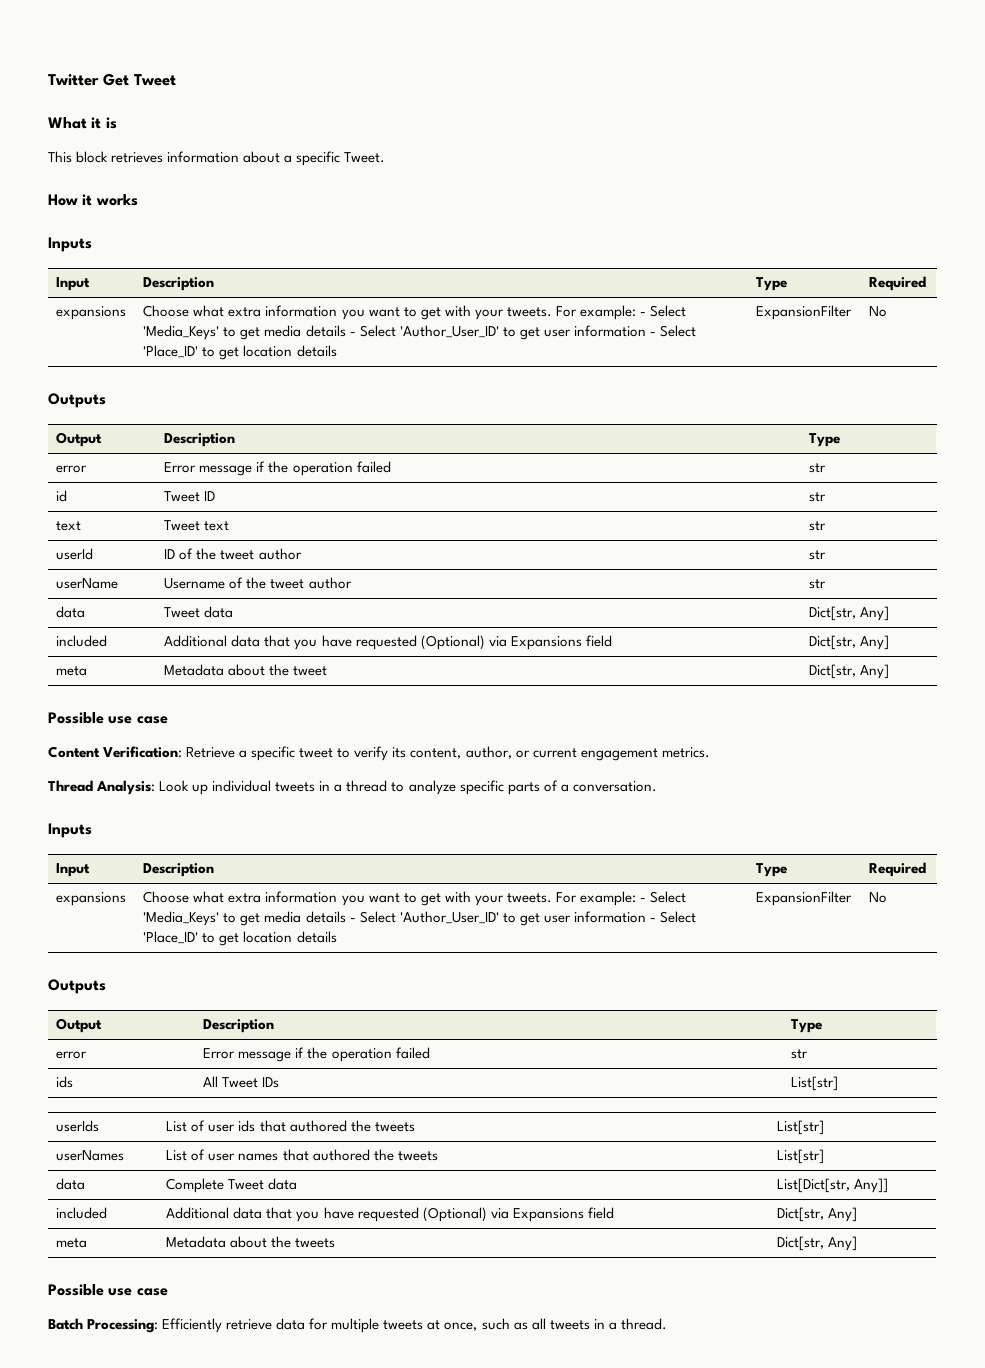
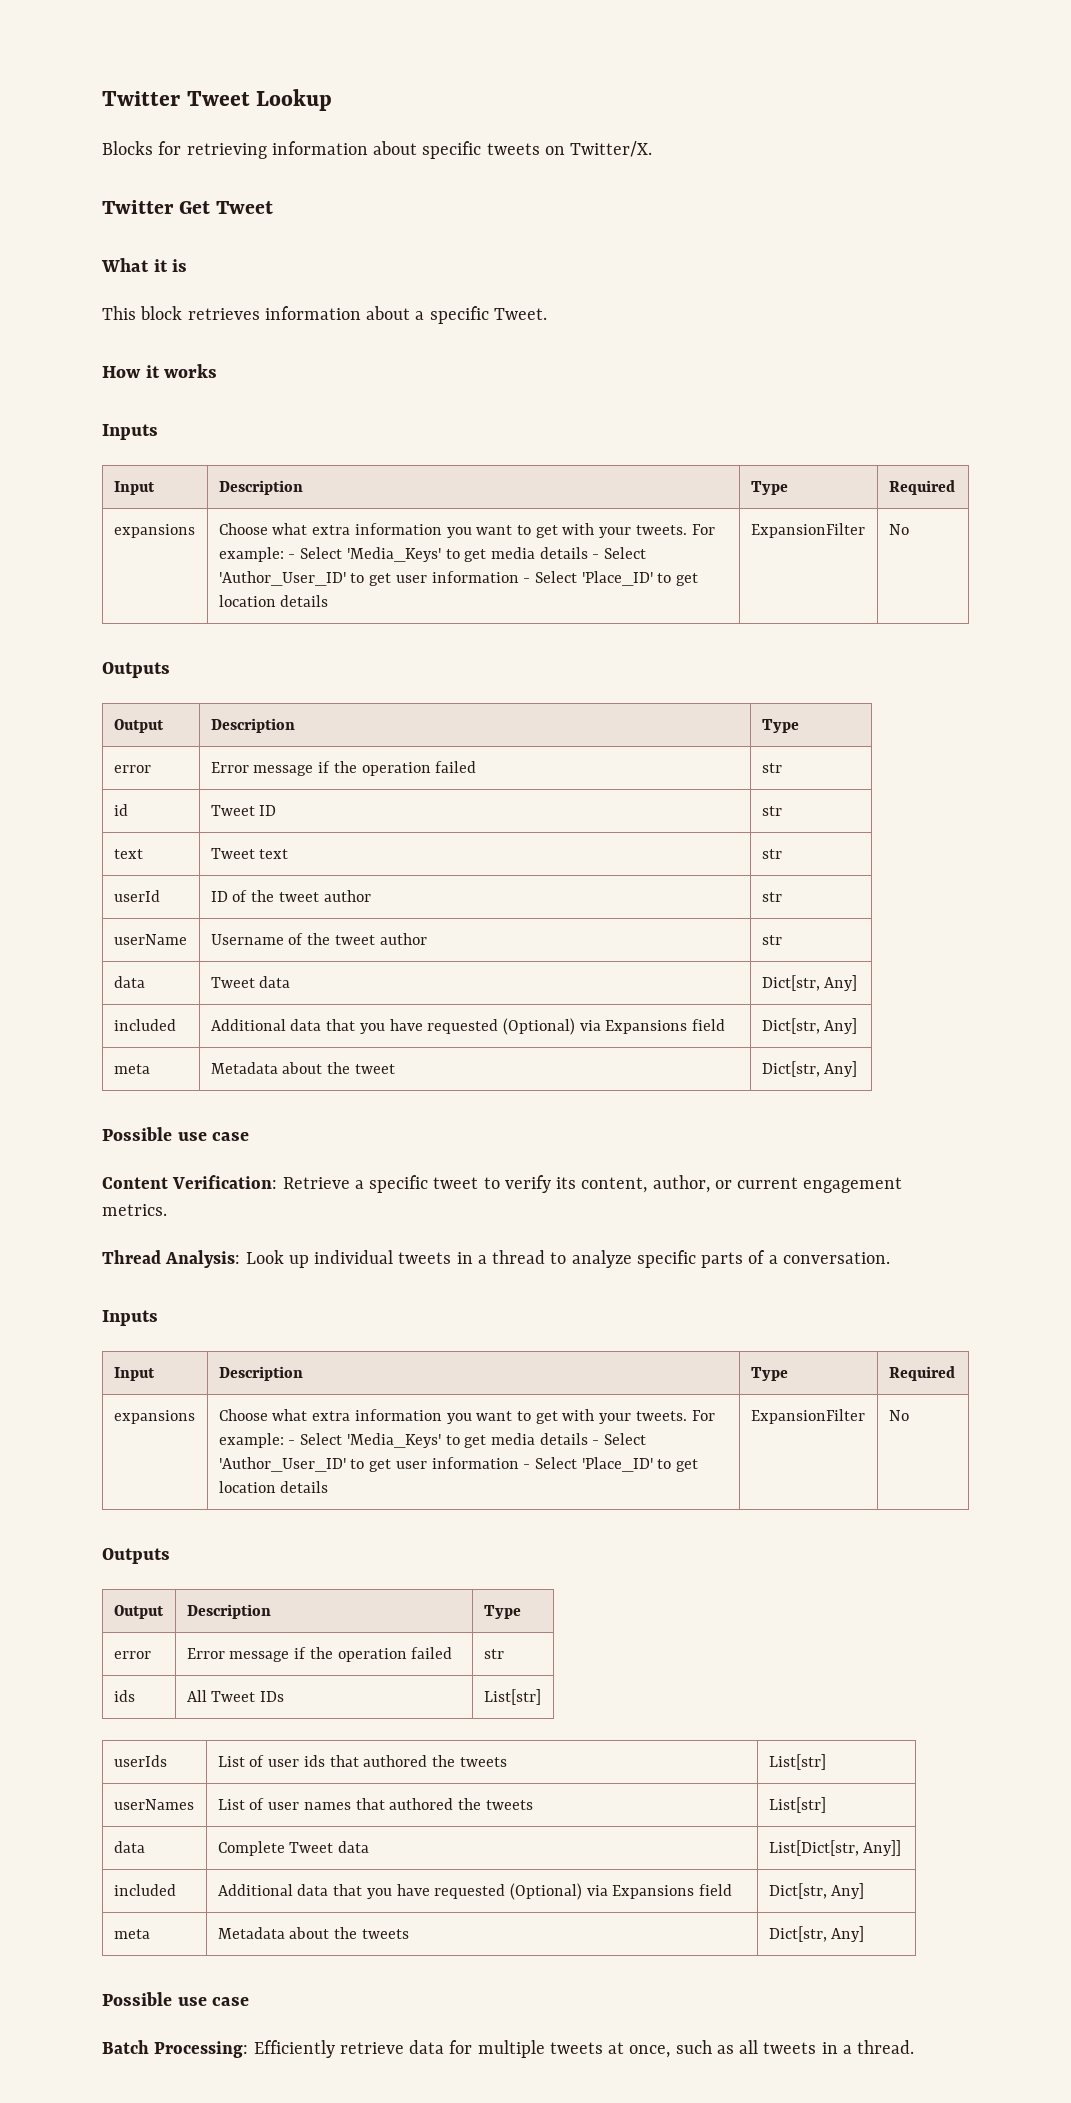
+ Twitter Tweet Lookup
+ Blocks for retrieving information about specific tweets on Twitter/X.

